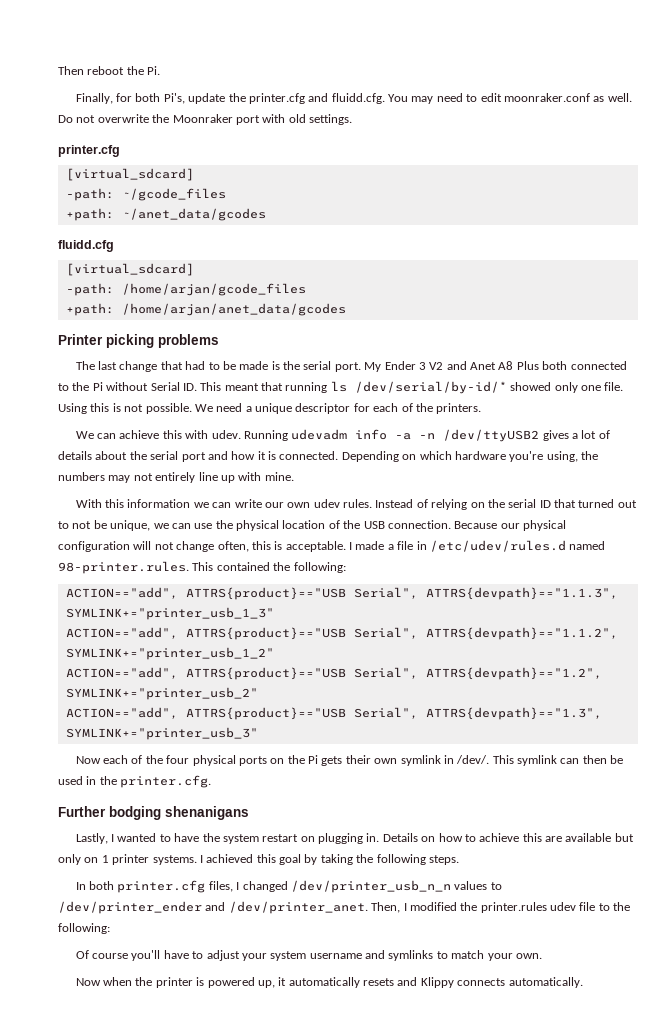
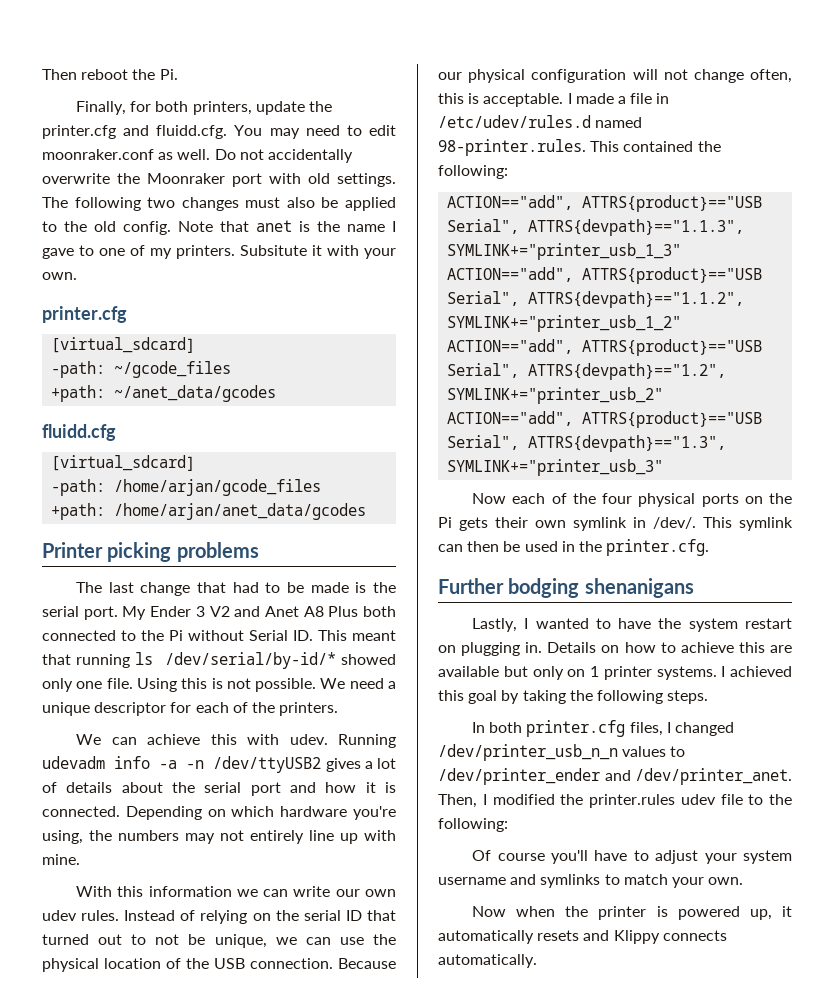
- Finally, for both Pi's, update the printer.cfg and fluidd.cfg. You may need to edit moonraker.conf as well.
+ Finally, for both printers, update the printer.cfg and fluidd.cfg. You may need to edit moonraker.conf as well.
- Do not overwrite the Moonraker port with old settings.
+ Do not accidentally overwrite the Moonraker port with old settings. The following two changes must also be applied to the old config. Note that anet is the name I gave to one of my printers. Subsitute it with your own.

